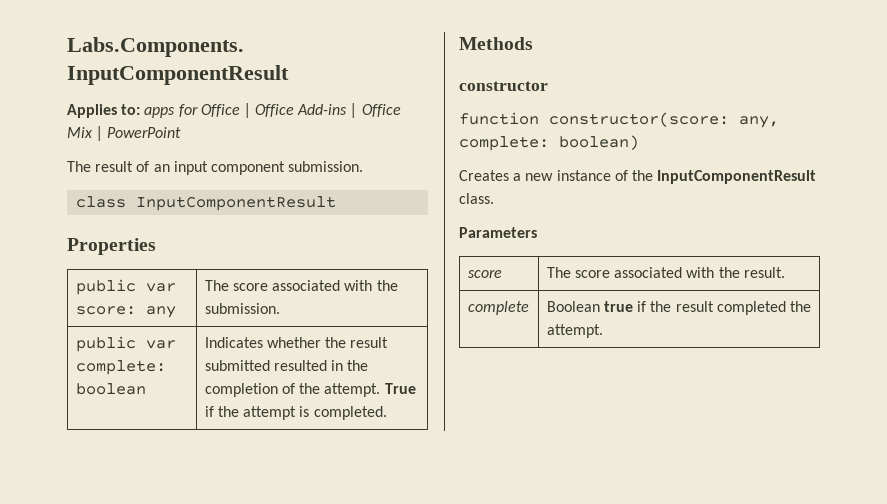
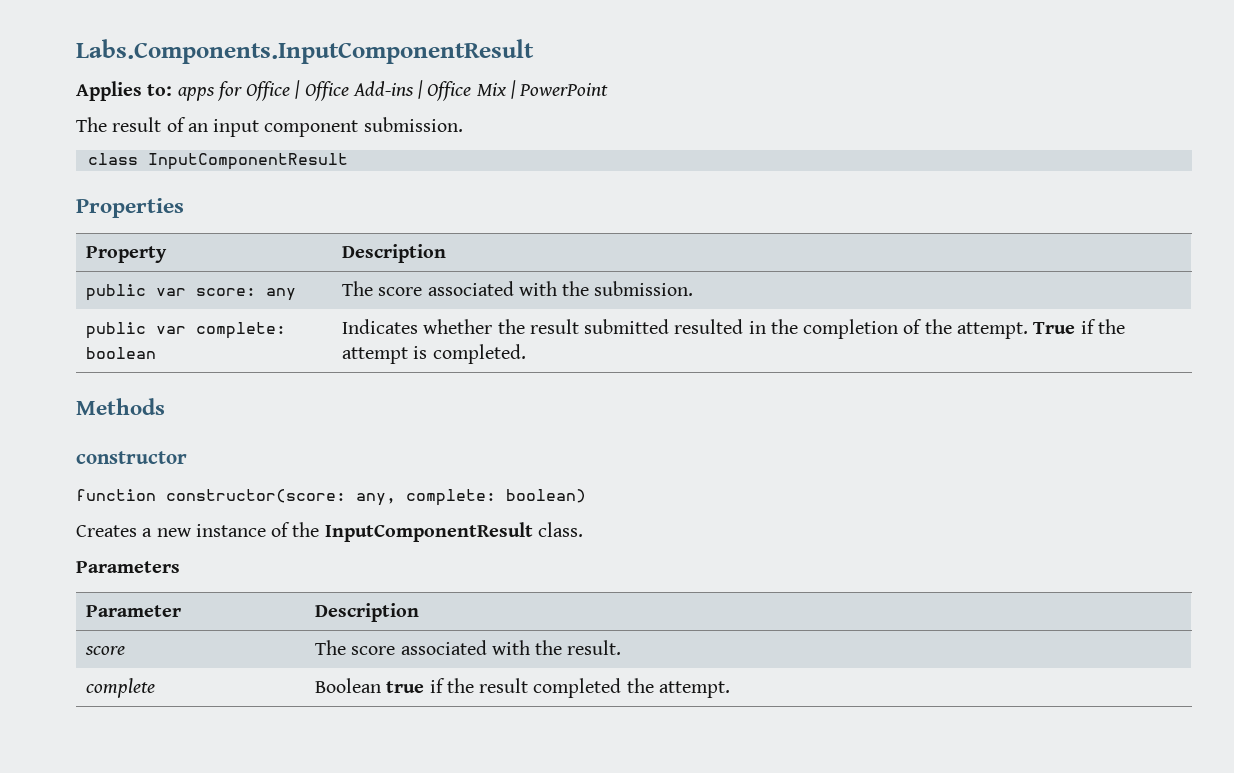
+ Property | Description
+ Parameter | Description

